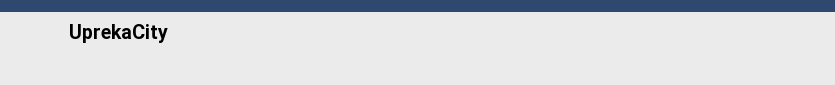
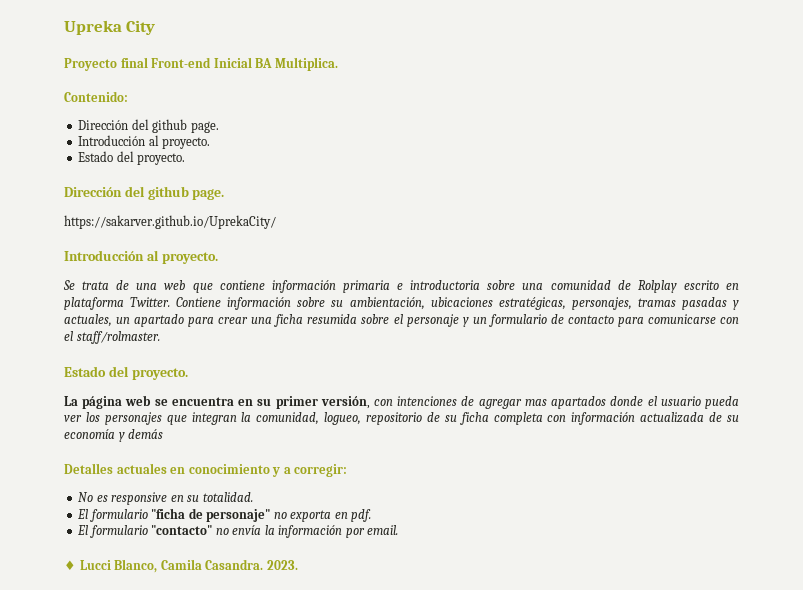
- UprekaCity
+ Upreka City
+ Proyecto final Front-end Inicial BA Multiplica.
+ Contenido:
+ Dirección del github page.
+ Introducción al proyecto.
+ Estado del proyecto.
+ Dirección del github page.
+ https://sakarver.github.io/UprekaCity/
+ Introducción al proyecto.
+ Se trata de una web que contiene información primaria e introductoria sobre una comunidad de Rolplay escrito en plataforma Twitter. Contiene información sobre su ambientación, ubicaciones estratégicas, personajes, tramas pasadas y actuales, un apartado para crear una ficha resumida sobre el personaje y un formulario de contacto para comunicarse con el staff/rolmaster.
+ Estado del proyecto.
+ La página web se encuentra en su primer versión, con intenciones de agregar mas apartados donde el usuario pueda ver los personajes que integran la comunidad, logueo, repositorio de su ficha completa con información actualizada de su economía y demás
+ Detalles actuales en conocimiento y a corregir:
+ No es responsive en su totalidad.
+ El formulario "ficha de personaje" no exporta en pdf.
+ El formulario "contacto" no envía la información por email.
+ ♦ Lucci Blanco, Camila Casandra. 2023.

